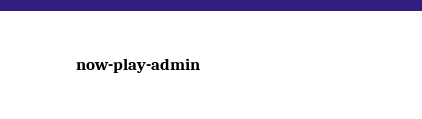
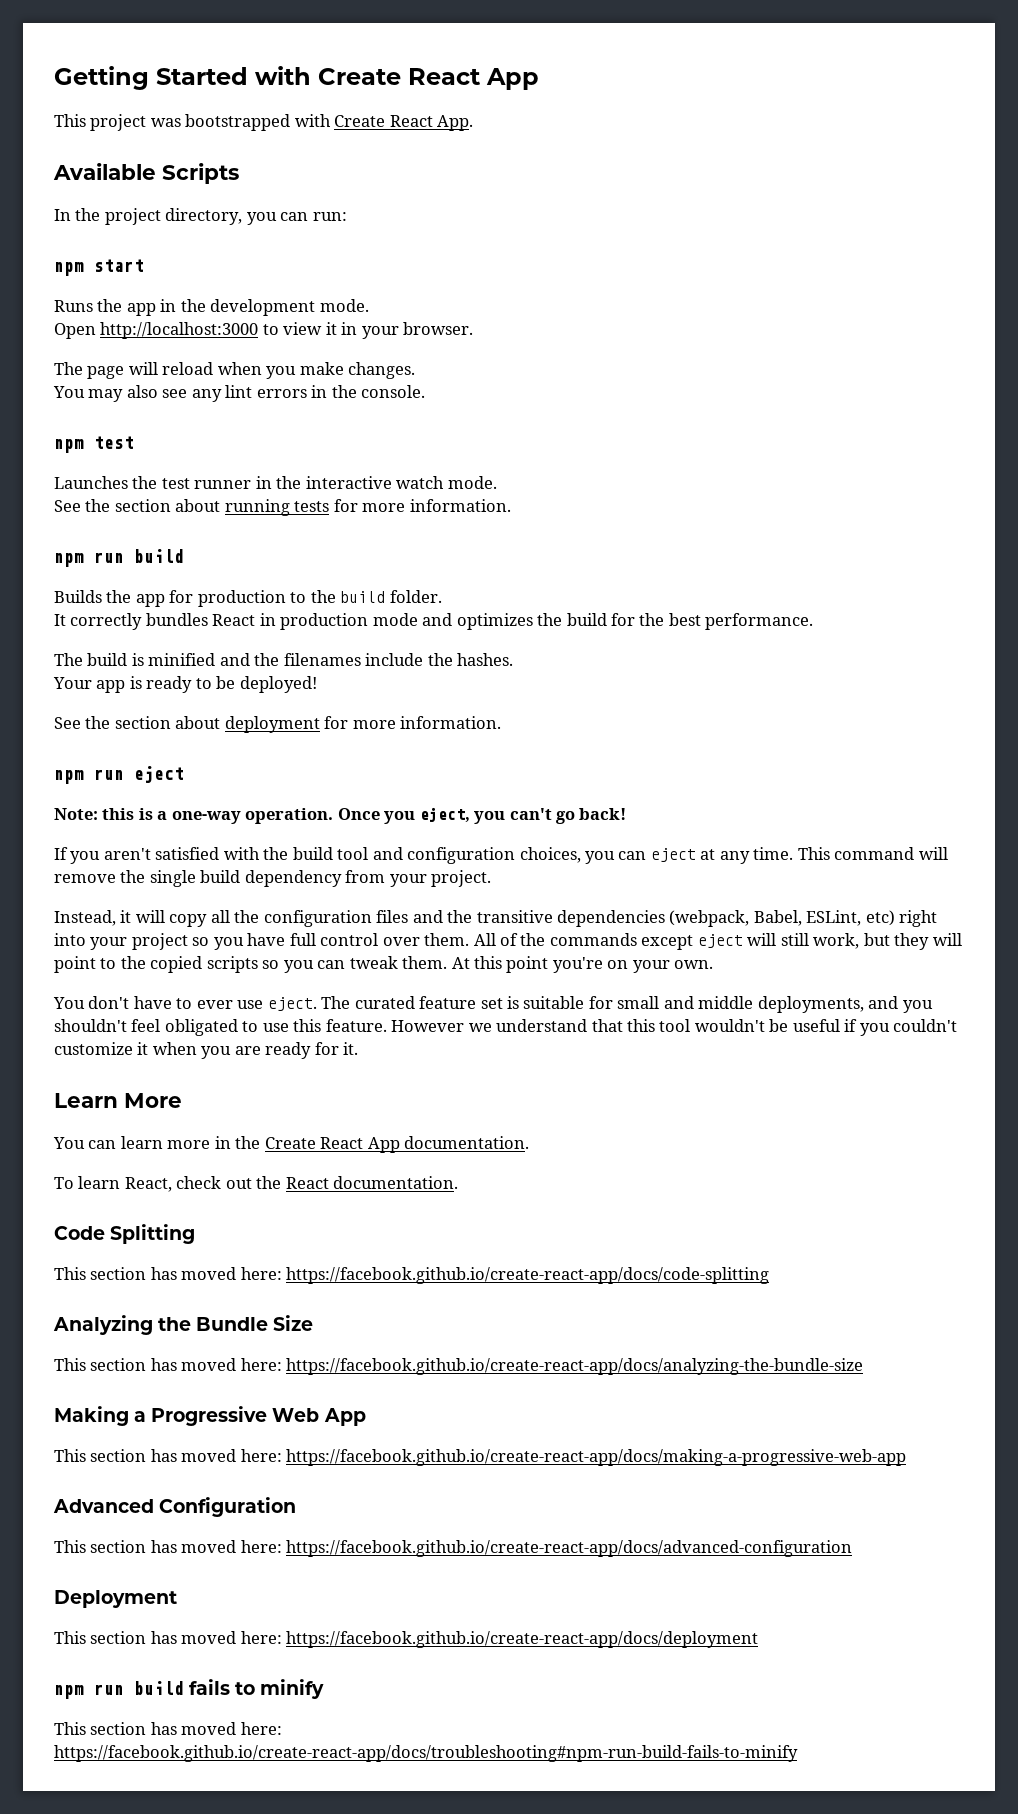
- now-play-admin
+ Getting Started with Create React App
+ This project was bootstrapped with Create React App.
+ Available Scripts
+ In the project directory, you can run:
+ npm start
+ Runs the app in the development mode.
+ Open http://localhost:3000 to view it in your browser.
+ The page will reload when you make changes.
+ You may also see any lint errors in the console.
+ npm test
+ Launches the test runner in the interactive watch mode.
+ See the section about running tests for more information.
+ npm run build
+ Builds the app for production to the build folder.
+ It correctly bundles React in production mode and optimizes the build for the best performance.
+ The build is minified and the filenames include the hashes.
+ Your app is ready to be deployed!
+ See the section about deployment for more information.
+ npm run eject
+ Note: this is a one-way operation. Once you eject, you can't go back!
+ If you aren't satisfied with the build tool and configuration choices, you can eject at any time. This command will remove the single build dependency from your project.
+ Instead, it will copy all the configuration files and the transitive dependencies (webpack, Babel, ESLint, etc) right into your project so you have full control over them. All of the commands except eject will still work, but they will point to the copied scripts so you can tweak them. At this point you're on your own.
+ You don't have to ever use eject. The curated feature set is suitable for small and middle deployments, and you shouldn't feel obligated to use this feature. However we understand that this tool wouldn't be useful if you couldn't customize it when you are ready for it.
+ Learn More
+ You can learn more in the Create React App documentation.
+ To learn React, check out the React documentation.
+ Code Splitting
+ This section has moved here: https://facebook.github.io/create-react-app/docs/code-splitting
+ Analyzing the Bundle Size
+ This section has moved here: https://facebook.github.io/create-react-app/docs/analyzing-the-bundle-size
+ Making a Progressive Web App
+ This section has moved here: https://facebook.github.io/create-react-app/docs/making-a-progressive-web-app
+ Advanced Configuration
+ This section has moved here: https://facebook.github.io/create-react-app/docs/advanced-configuration
+ Deployment
+ This section has moved here: https://facebook.github.io/create-react-app/docs/deployment
+ npm run build fails to minify
+ This section has moved here: https://facebook.github.io/create-react-app/docs/troubleshooting#npm-run-build-fails-to-minify

